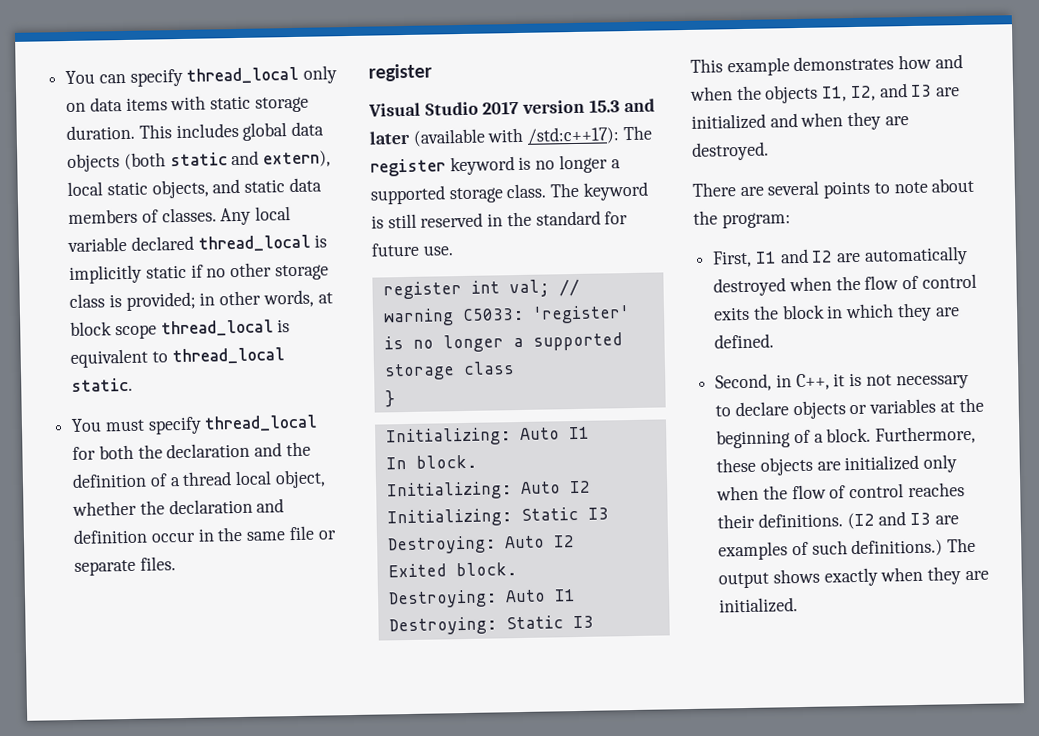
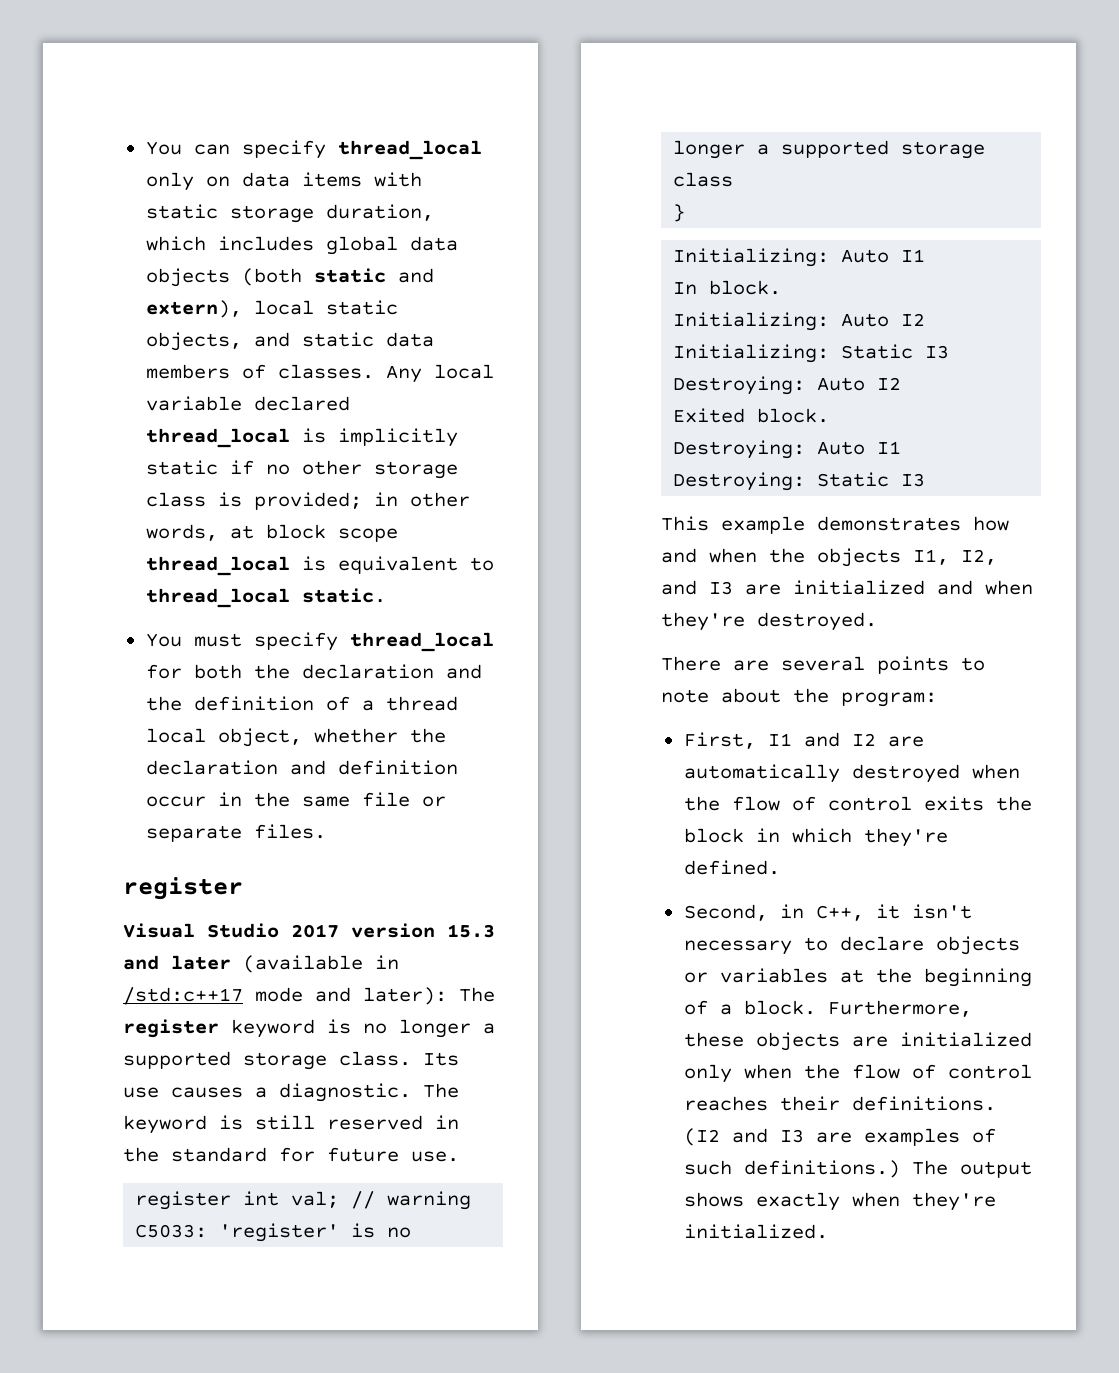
- You can specify thread_local only on data items with static storage duration. This includes global data objects (both static and extern), local static objects, and static data members of classes.
+ You can specify thread_local only on data items with static storage duration, which includes global data objects (both static and extern), local static objects, and static data members of classes.
- Visual Studio 2017 version 15.3 and later (available with /std:c++17): The register keyword is no longer a supported storage class.
+ Visual Studio 2017 version 15.3 and later (available in /std:c++17 mode and later): The register keyword is no longer a supported storage class.
+ Its use causes a diagnostic.
- This example demonstrates how and when the objects I1, I2, and I3 are initialized and when they are destroyed.
+ This example demonstrates how and when the objects I1, I2, and I3 are initialized and when they're destroyed.
- First, I1 and I2 are automatically destroyed when the flow of control exits the block in which they are defined.
+ First, I1 and I2 are automatically destroyed when the flow of control exits the block in which they're defined.
- Second, in C++, it is not necessary to declare objects or variables at the beginning of a block.
+ Second, in C++, it isn't necessary to declare objects or variables at the beginning of a block.
- The output shows exactly when they are initialized.
+ The output shows exactly when they're initialized.

